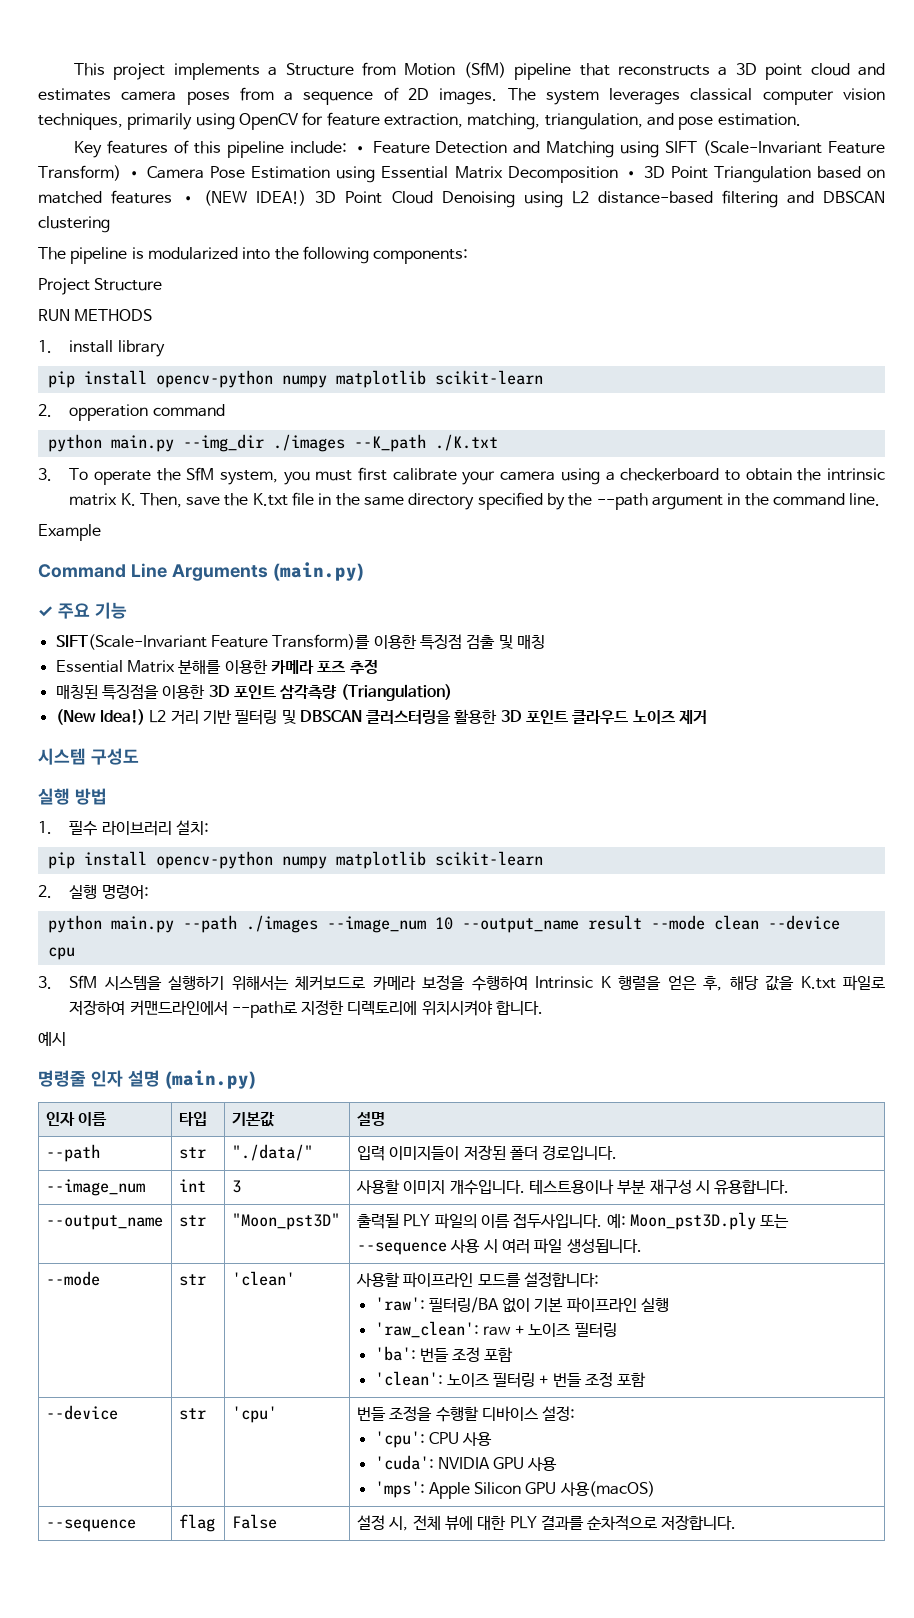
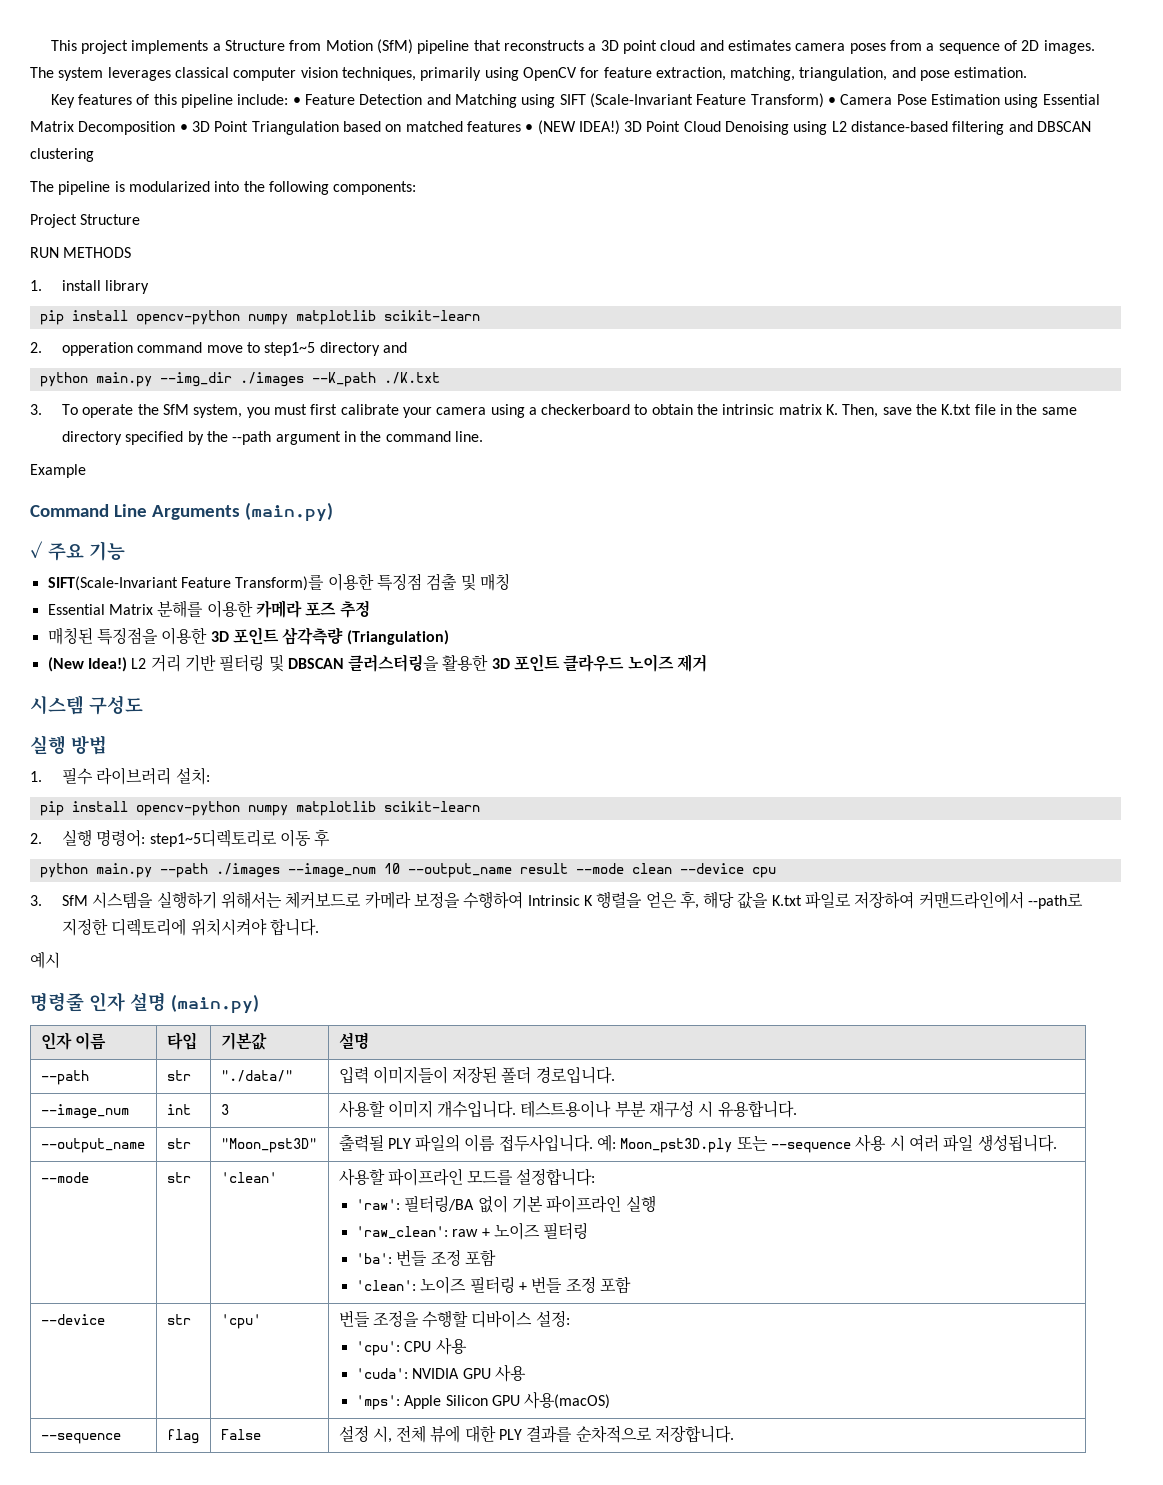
- 2. opperation command
+ 2. opperation command move to step1~5 directory and
- 2. 실행 명령어:
+ 2. 실행 명령어: step1~5디렉토리로 이동 후

